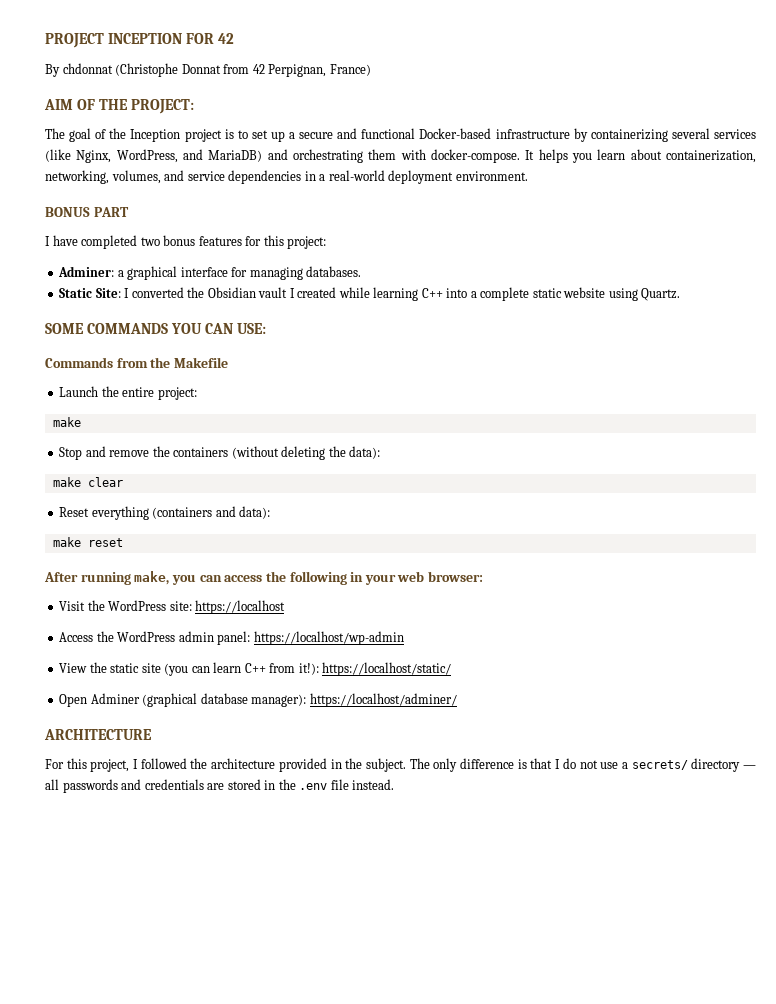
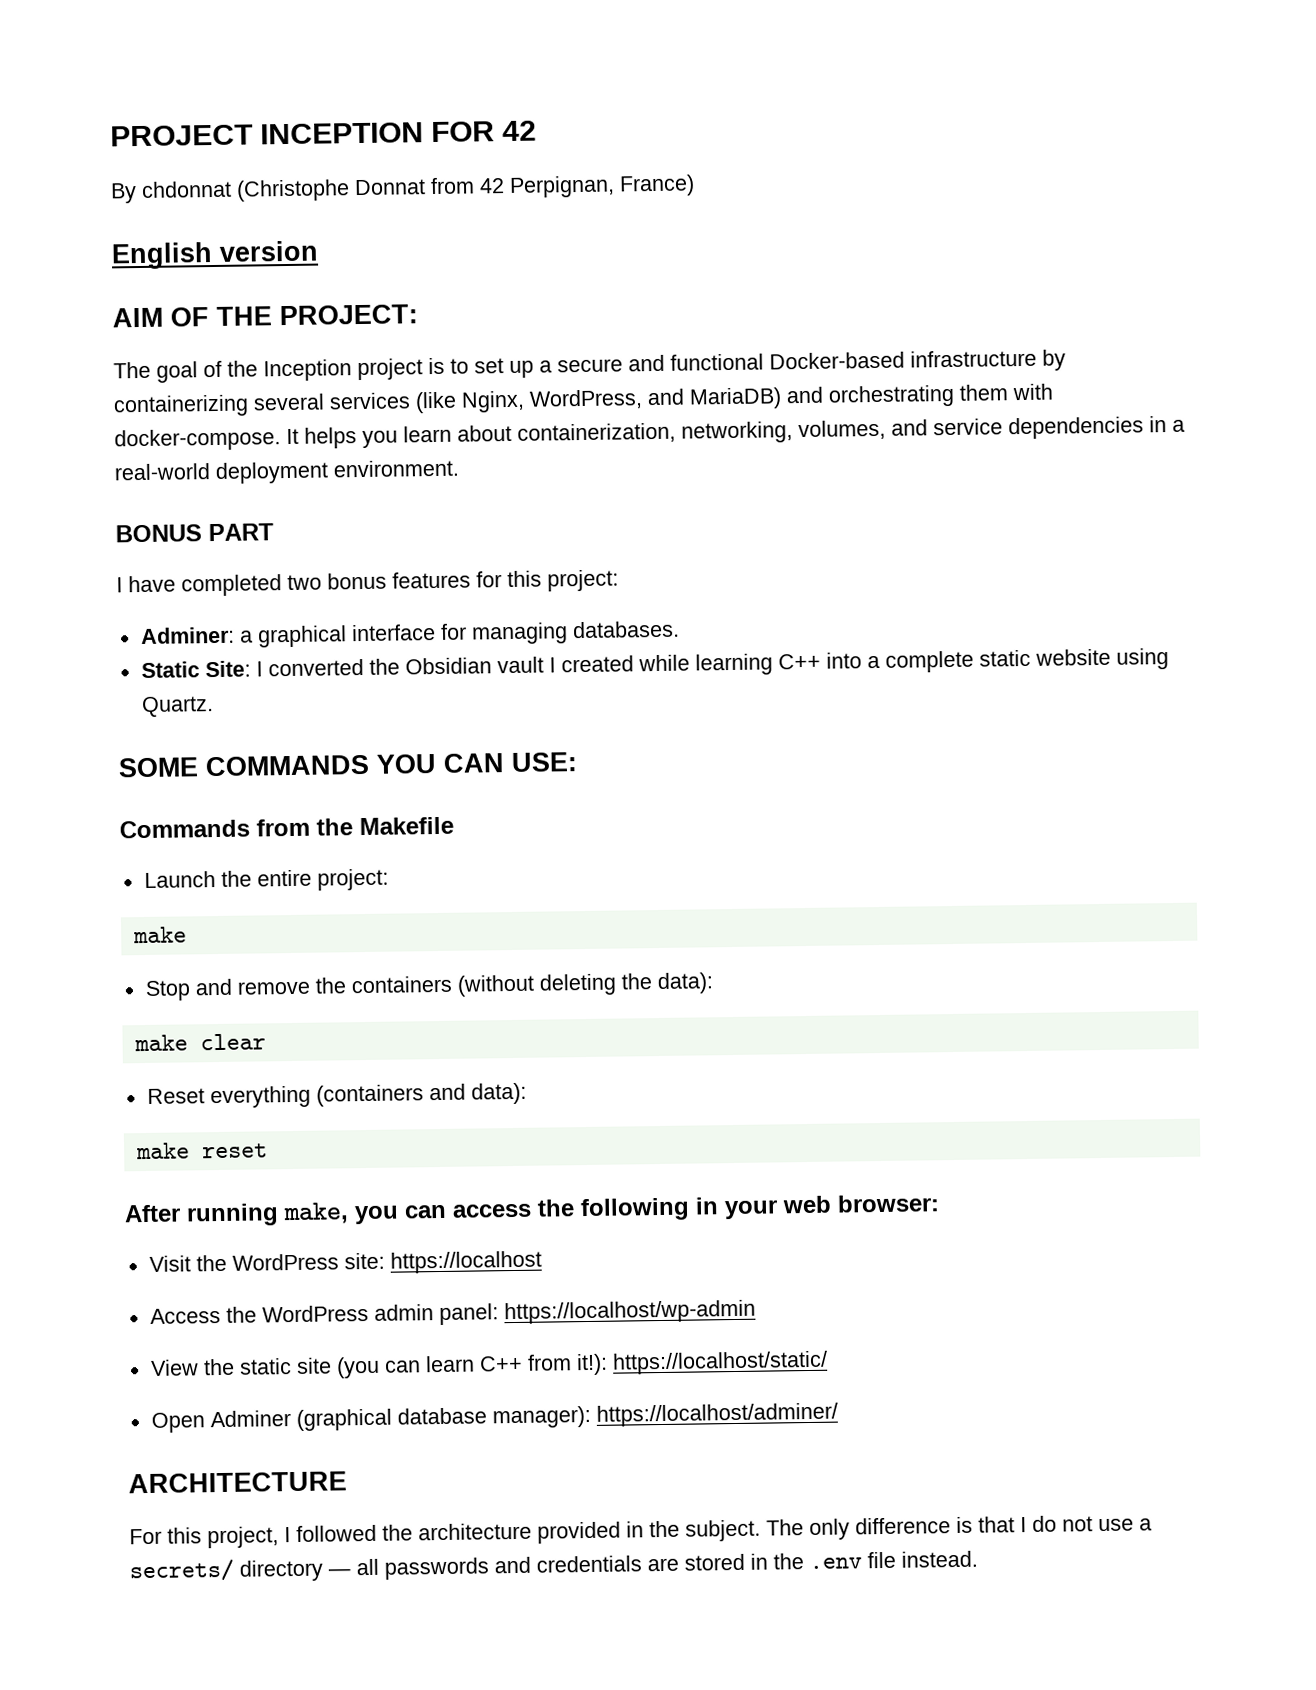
+ English version

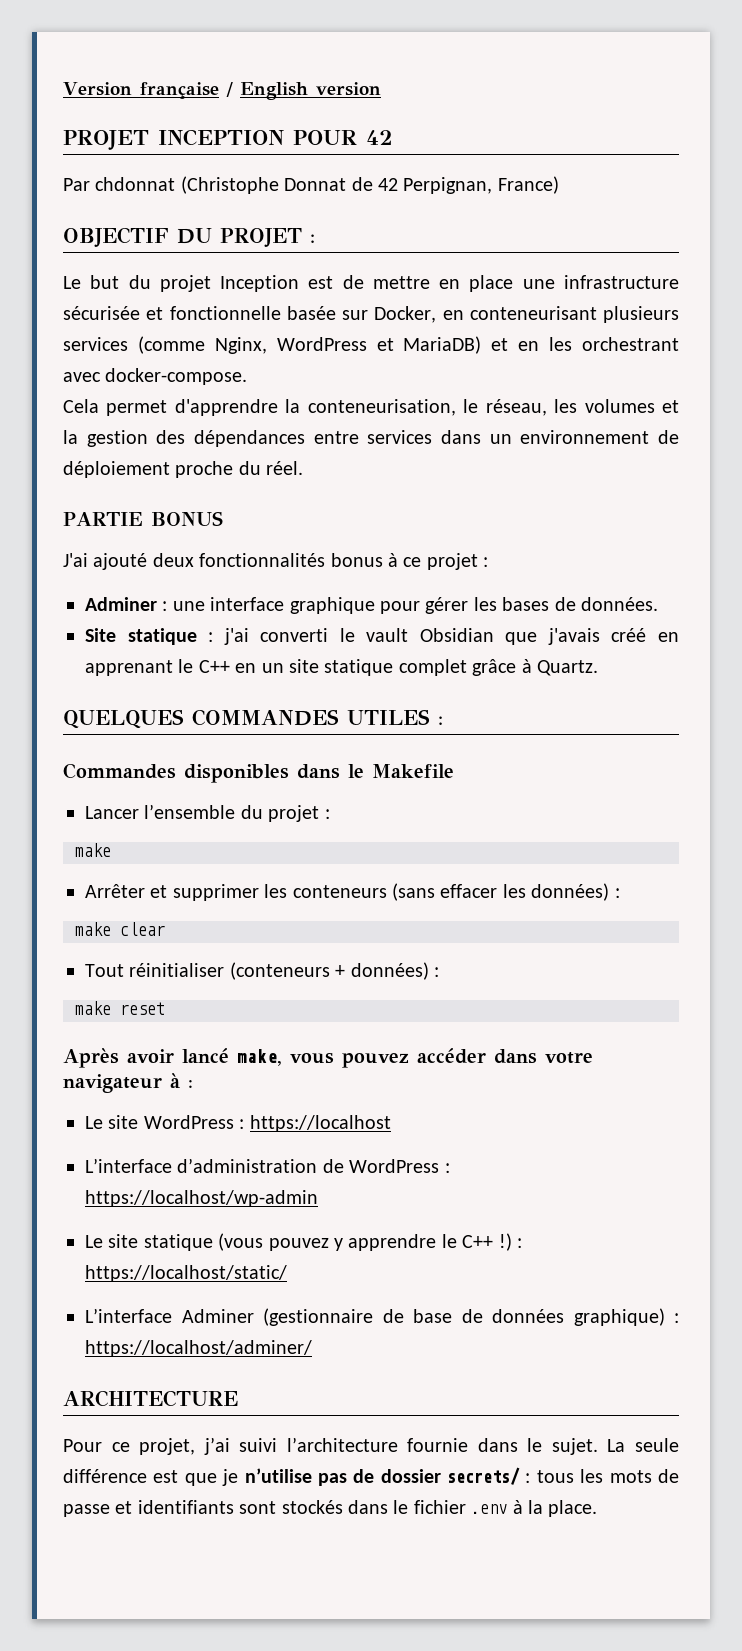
- PROJECT INCEPTION FOR 42
+ Version française / English version
+ PROJET INCEPTION POUR 42
- By chdonnat (Christophe Donnat from 42 Perpignan, France)
+ Par chdonnat (Christophe Donnat de 42 Perpignan, France)
- English version
- AIM OF THE PROJECT:
- The goal of the Inception project is to set up a secure and functional Docker-based infrastructure by containerizing several services (like Nginx, WordPress, and MariaDB) and orchestrating them with docker-compose. It helps you learn about containerization, networking, volumes, and service dependencies in a real-world deployment environment.
- BONUS PART
- I have completed two bonus features for this project:
- Adminer: a graphical interface for managing databases.
- Static Site: I converted the Obsidian vault I created while learning C++ into a complete static website using Quartz.
- SOME COMMANDS YOU CAN USE:
- Commands from the Makefile
- Launch the entire project:
+ OBJECTIF DU PROJET :
+ Le but du projet Inception est de mettre en place une infrastructure sécurisée et fonctionnelle basée sur Docker, en conteneurisant plusieurs services (comme Nginx, WordPress et MariaDB) et en les orchestrant avec docker-compose.
+ Cela permet d'apprendre la conteneurisation, le réseau, les volumes et la gestion des dépendances entre services dans un environnement de déploiement proche du réel.
+ PARTIE BONUS
+ J'ai ajouté deux fonctionnalités bonus à ce projet :
+ Adminer : une interface graphique pour gérer les bases de données.
+ Site statique : j'ai converti le vault Obsidian que j'avais créé en apprenant le C++ en un site statique complet grâce à Quartz.
+ QUELQUES COMMANDES UTILES :
+ Commandes disponibles dans le Makefile
+ Lancer l’ensemble du projet :
  make
- Stop and remove the containers (without deleting the data):
+ Arrêter et supprimer les conteneurs (sans effacer les données) :
  make clear
- Reset everything (containers and data):
+ Tout réinitialiser (conteneurs + données) :
  make reset
- After running make, you can access the following in your web browser:
- Visit the WordPress site: https://localhost
- Access the WordPress admin panel: https://localhost/wp-admin
- View the static site (you can learn C++ from it!): https://localhost/static/
- Open Adminer (graphical database manager): https://localhost/adminer/
+ Après avoir lancé make, vous pouvez accéder dans votre navigateur à :
+ Le site WordPress : https://localhost
+ L’interface d’administration de WordPress : https://localhost/wp-admin
+ Le site statique (vous pouvez y apprendre le C++ !) : https://localhost/static/
+ L’interface Adminer (gestionnaire de base de données graphique) : https://localhost/adminer/
  ARCHITECTURE
- For this project, I followed the architecture provided in the subject. The only difference is that I do not use a secrets/ directory — all passwords and credentials are stored in the .env file instead.
+ Pour ce projet, j’ai suivi l’architecture fournie dans le sujet. La seule différence est que je n’utilise pas de dossier secrets/ : tous les mots de passe et identifiants sont stockés dans le fichier .env à la place.

